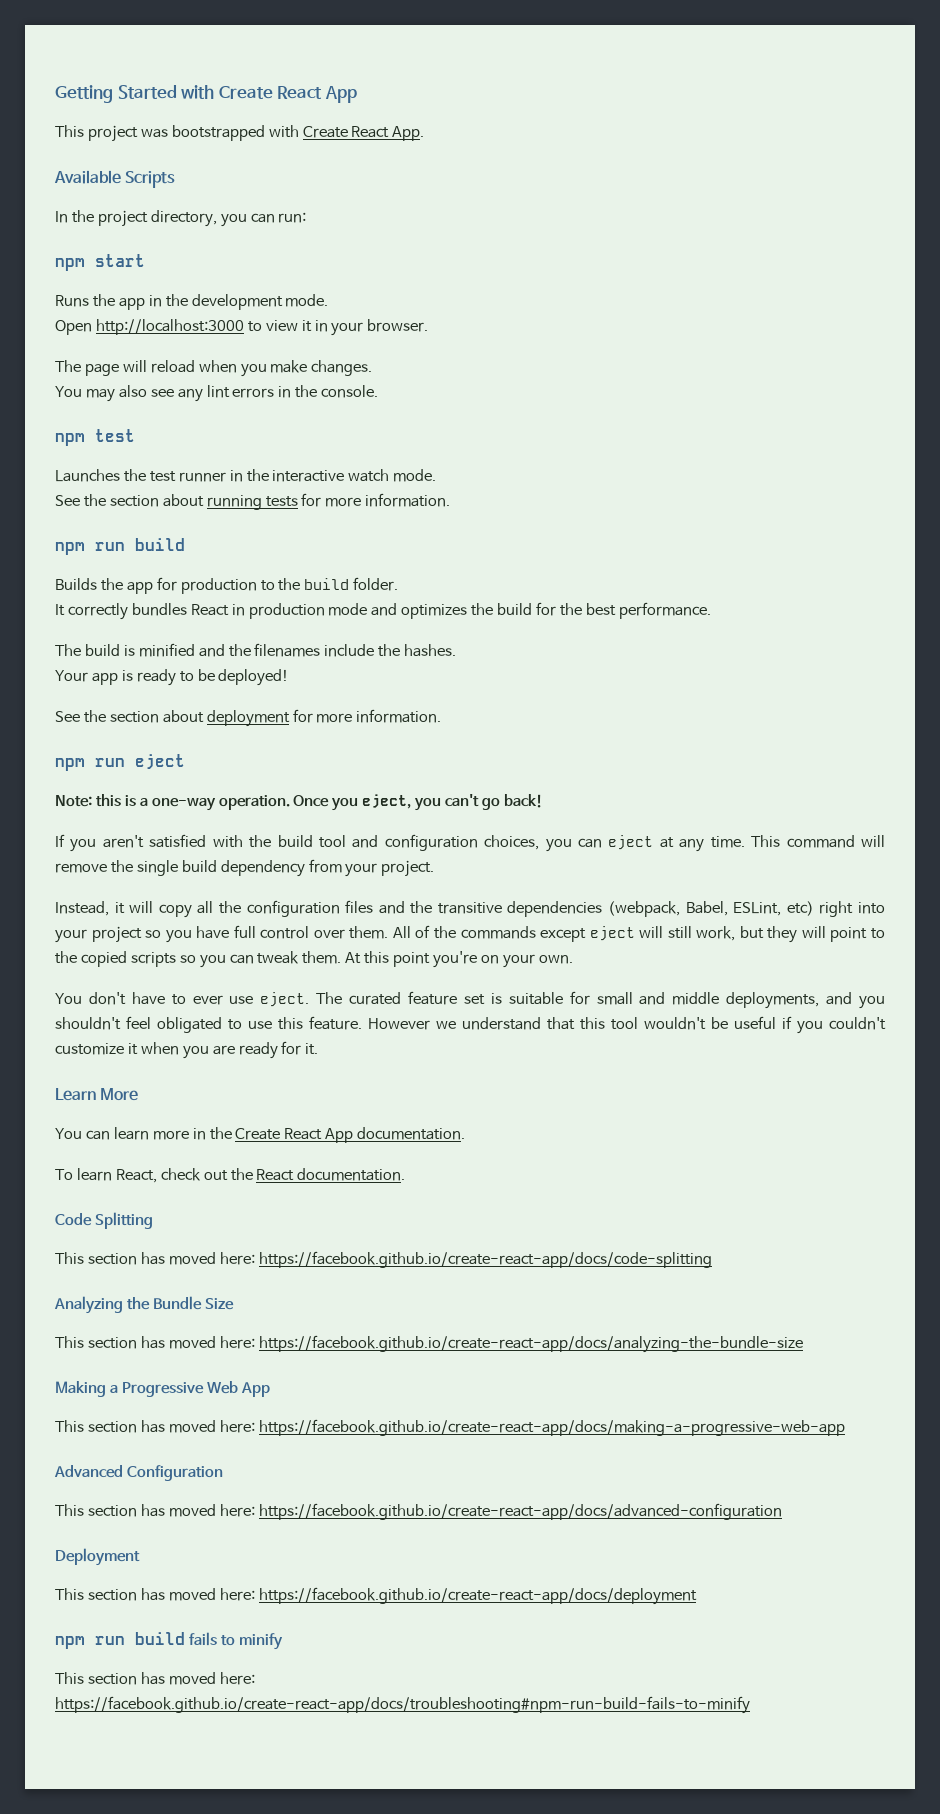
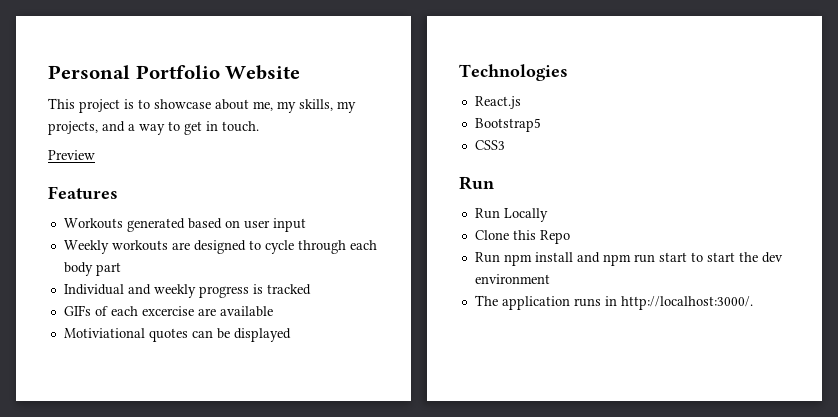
- Getting Started with Create React App
- This project was bootstrapped with Create React App.
- Available Scripts
- In the project directory, you can run:
- npm start
- Runs the app in the development mode.
- Open http://localhost:3000 to view it in your browser.
- The page will reload when you make changes.
- You may also see any lint errors in the console.
- npm test
- Launches the test runner in the interactive watch mode.
- See the section about running tests for more information.
- npm run build
- Builds the app for production to the build folder.
- It correctly bundles React in production mode and optimizes the build for the best performance.
- The build is minified and the filenames include the hashes.
- Your app is ready to be deployed!
- See the section about deployment for more information.
- npm run eject
- Note: this is a one-way operation. Once you eject, you can't go back!
- If you aren't satisfied with the build tool and configuration choices, you can eject at any time. This command will remove the single build dependency from your project.
- Instead, it will copy all the configuration files and the transitive dependencies (webpack, Babel, ESLint, etc) right into your project so you have full control over them. All of the commands except eject will still work, but they will point to the copied scripts so you can tweak them. At this point you're on your own.
- You don't have to ever use eject. The curated feature set is suitable for small and middle deployments, and you shouldn't feel obligated to use this feature. However we understand that this tool wouldn't be useful if you couldn't customize it when you are ready for it.
- Learn More
- You can learn more in the Create React App documentation.
- To learn React, check out the React documentation.
- Code Splitting
- This section has moved here: https://facebook.github.io/create-react-app/docs/code-splitting
- Analyzing the Bundle Size
- This section has moved here: https://facebook.github.io/create-react-app/docs/analyzing-the-bundle-size
- Making a Progressive Web App
- This section has moved here: https://facebook.github.io/create-react-app/docs/making-a-progressive-web-app
- Advanced Configuration
- This section has moved here: https://facebook.github.io/create-react-app/docs/advanced-configuration
- Deployment
- This section has moved here: https://facebook.github.io/create-react-app/docs/deployment
- npm run build fails to minify
- This section has moved here: https://facebook.github.io/create-react-app/docs/troubleshooting#npm-run-build-fails-to-minify
+ Personal Portfolio Website
+ This project is to showcase about me, my skills, my projects, and a way to get in touch.
+ Preview
+ Features
+ Workouts generated based on user input
+ Weekly workouts are designed to cycle through each body part
+ Individual and weekly progress is tracked
+ GIFs of each excercise are available
+ Motiviational quotes can be displayed
+ Technologies
+ React.js
+ Bootstrap5
+ CSS3
+ Run
+ Run Locally
+ Clone this Repo
+ Run npm install and npm run start to start the dev environment
+ The application runs in http://localhost:3000/.

